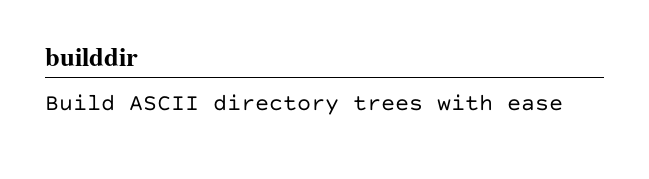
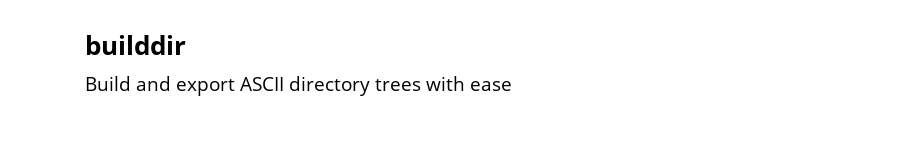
- Build ASCII directory trees with ease
+ Build and export ASCII directory trees with ease

